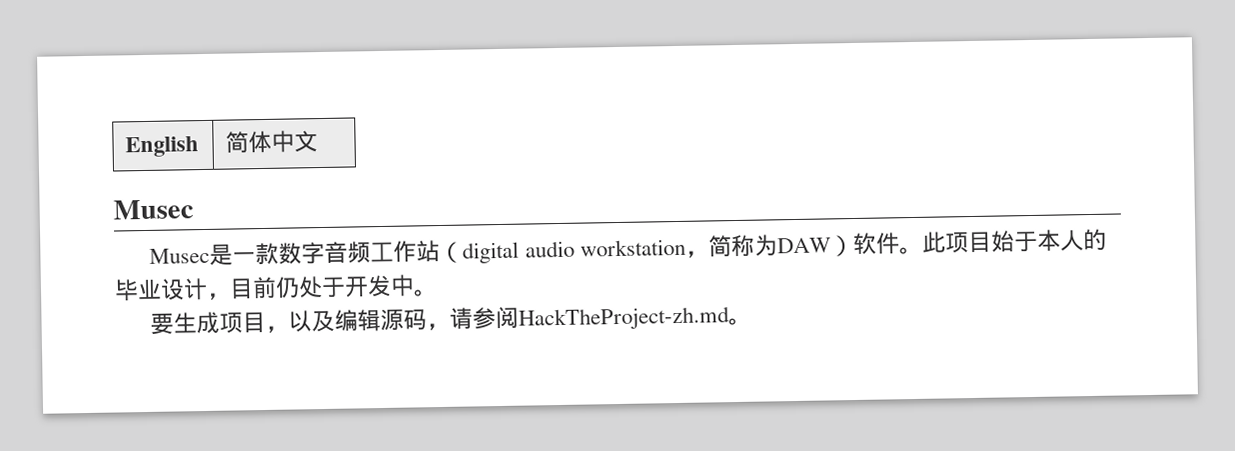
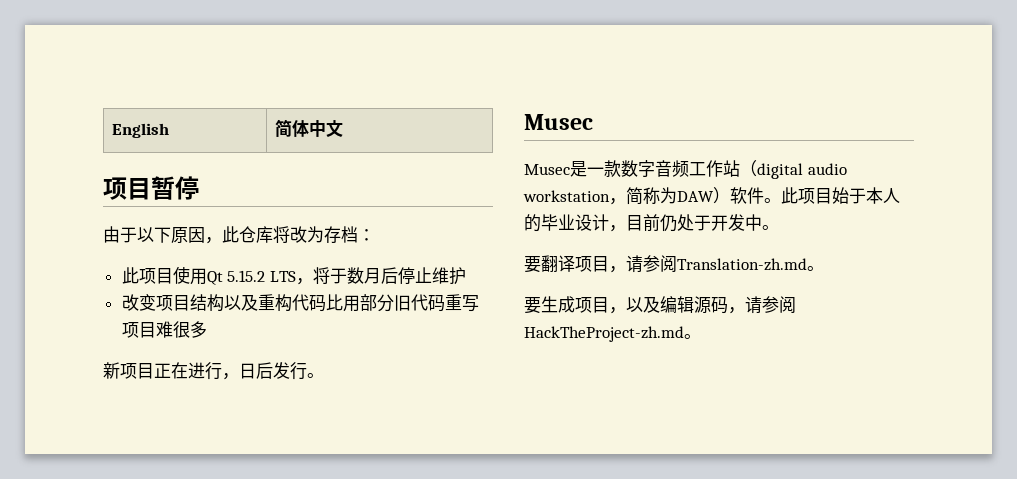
+ 项目暂停
+ 由于以下原因，此仓库将改为存档：
+ 此项目使用Qt 5.15.2 LTS，将于数月后停止维护
+ 改变项目结构以及重构代码比用部分旧代码重写项目难很多
+ 新项目正在进行，日后发行。
+ 要翻译项目，请参阅Translation-zh.md。

